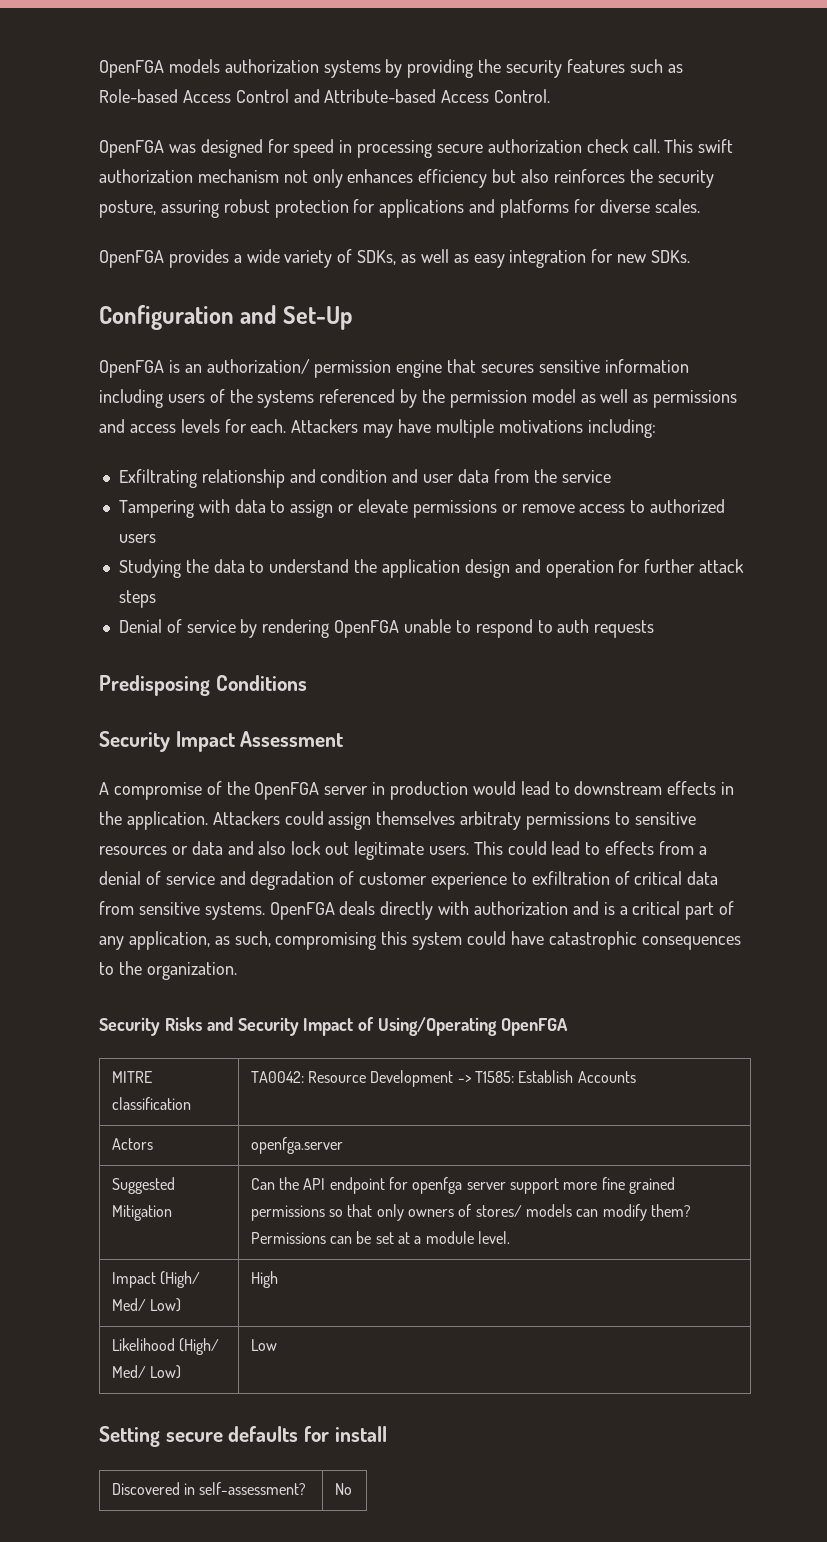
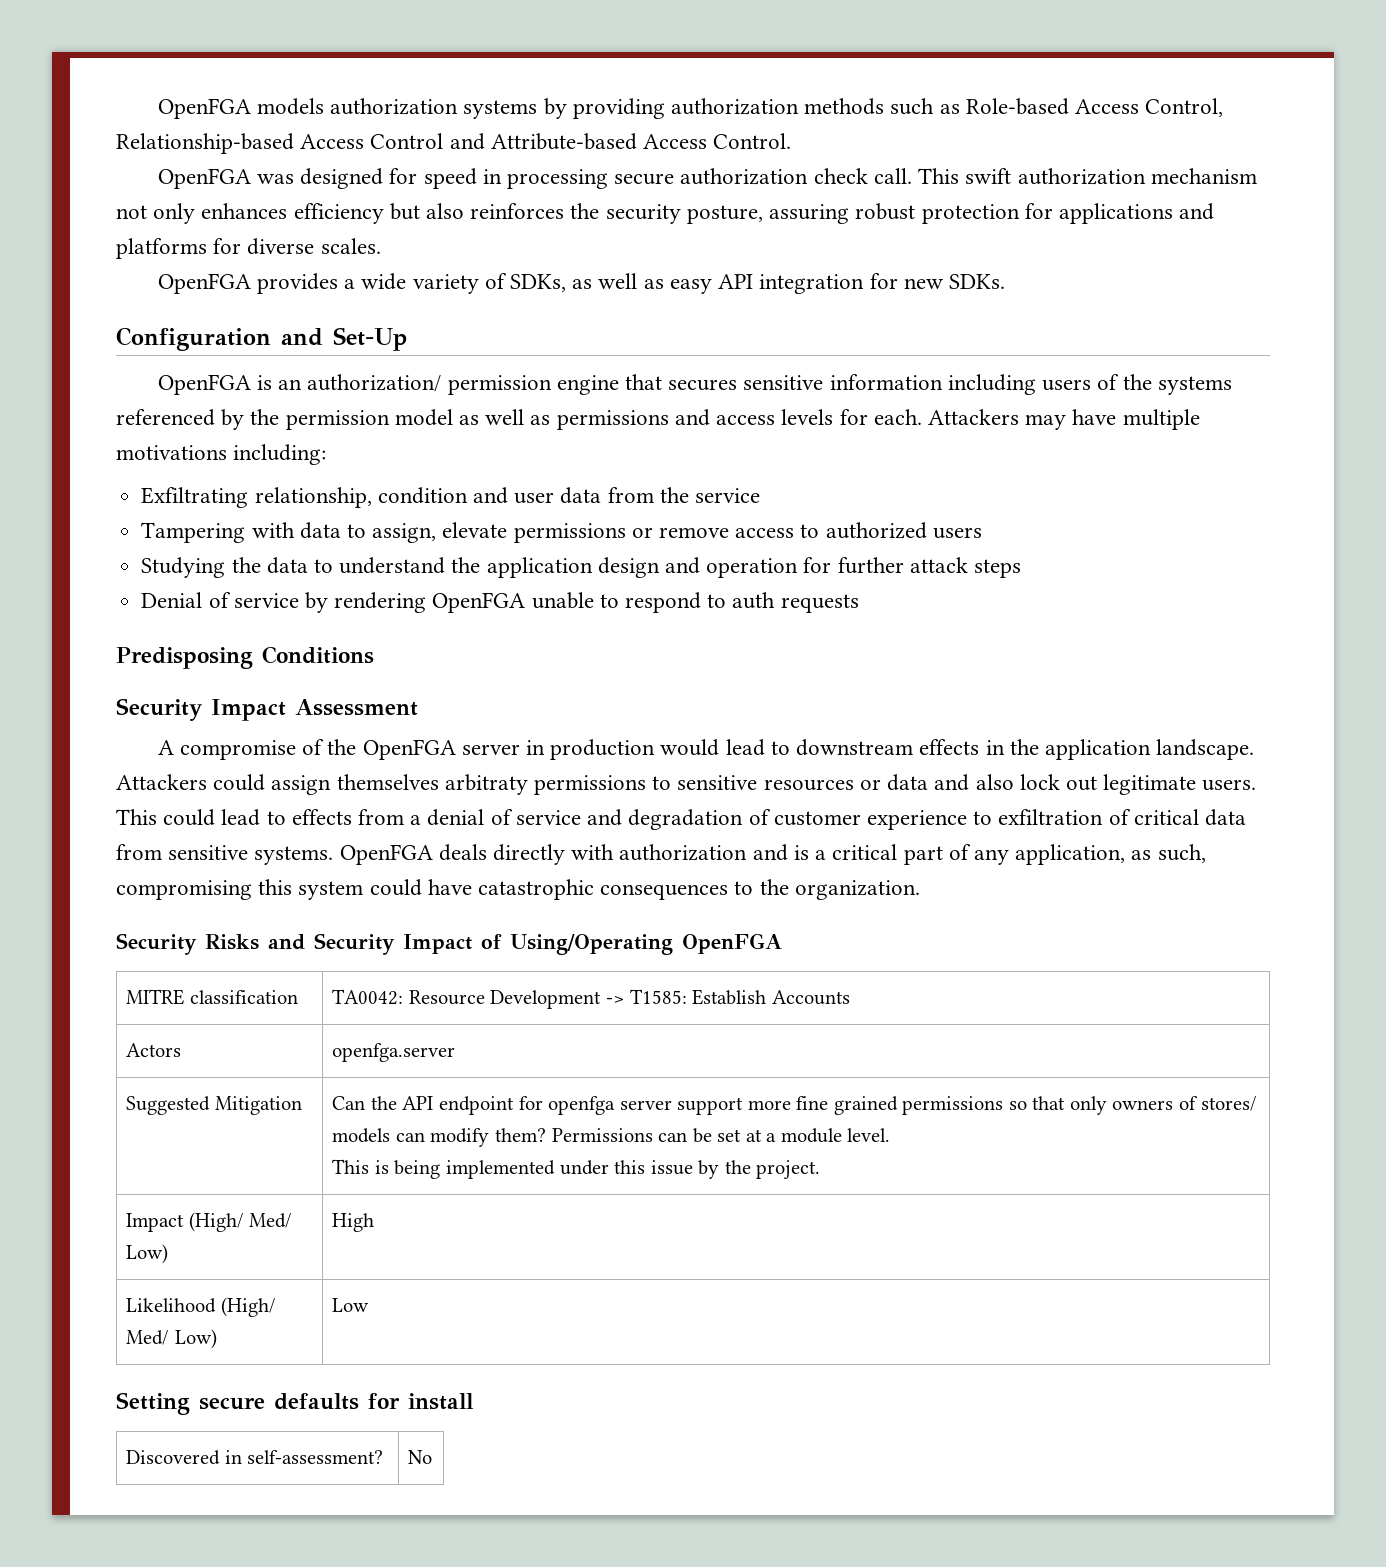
- OpenFGA models authorization systems by providing the security features such as Role-based Access Control and Attribute-based Access Control.
+ OpenFGA models authorization systems by providing authorization methods such as Role-based Access Control, Relationship-based Access Control and Attribute-based Access Control.
- OpenFGA provides a wide variety of SDKs, as well as easy integration for new SDKs.
+ OpenFGA provides a wide variety of SDKs, as well as easy API integration for new SDKs.
- Exfiltrating relationship and condition and user data from the service
+ Exfiltrating relationship, condition and user data from the service
- Tampering with data to assign or elevate permissions or remove access to authorized users
+ Tampering with data to assign, elevate permissions or remove access to authorized users
- A compromise of the OpenFGA server in production would lead to downstream effects in the application.
+ A compromise of the OpenFGA server in production would lead to downstream effects in the application landscape.
+ This is being implemented under this issue by the project.

